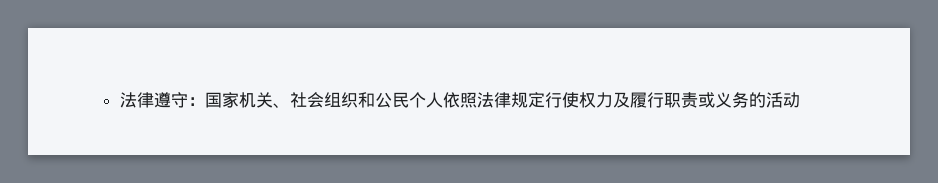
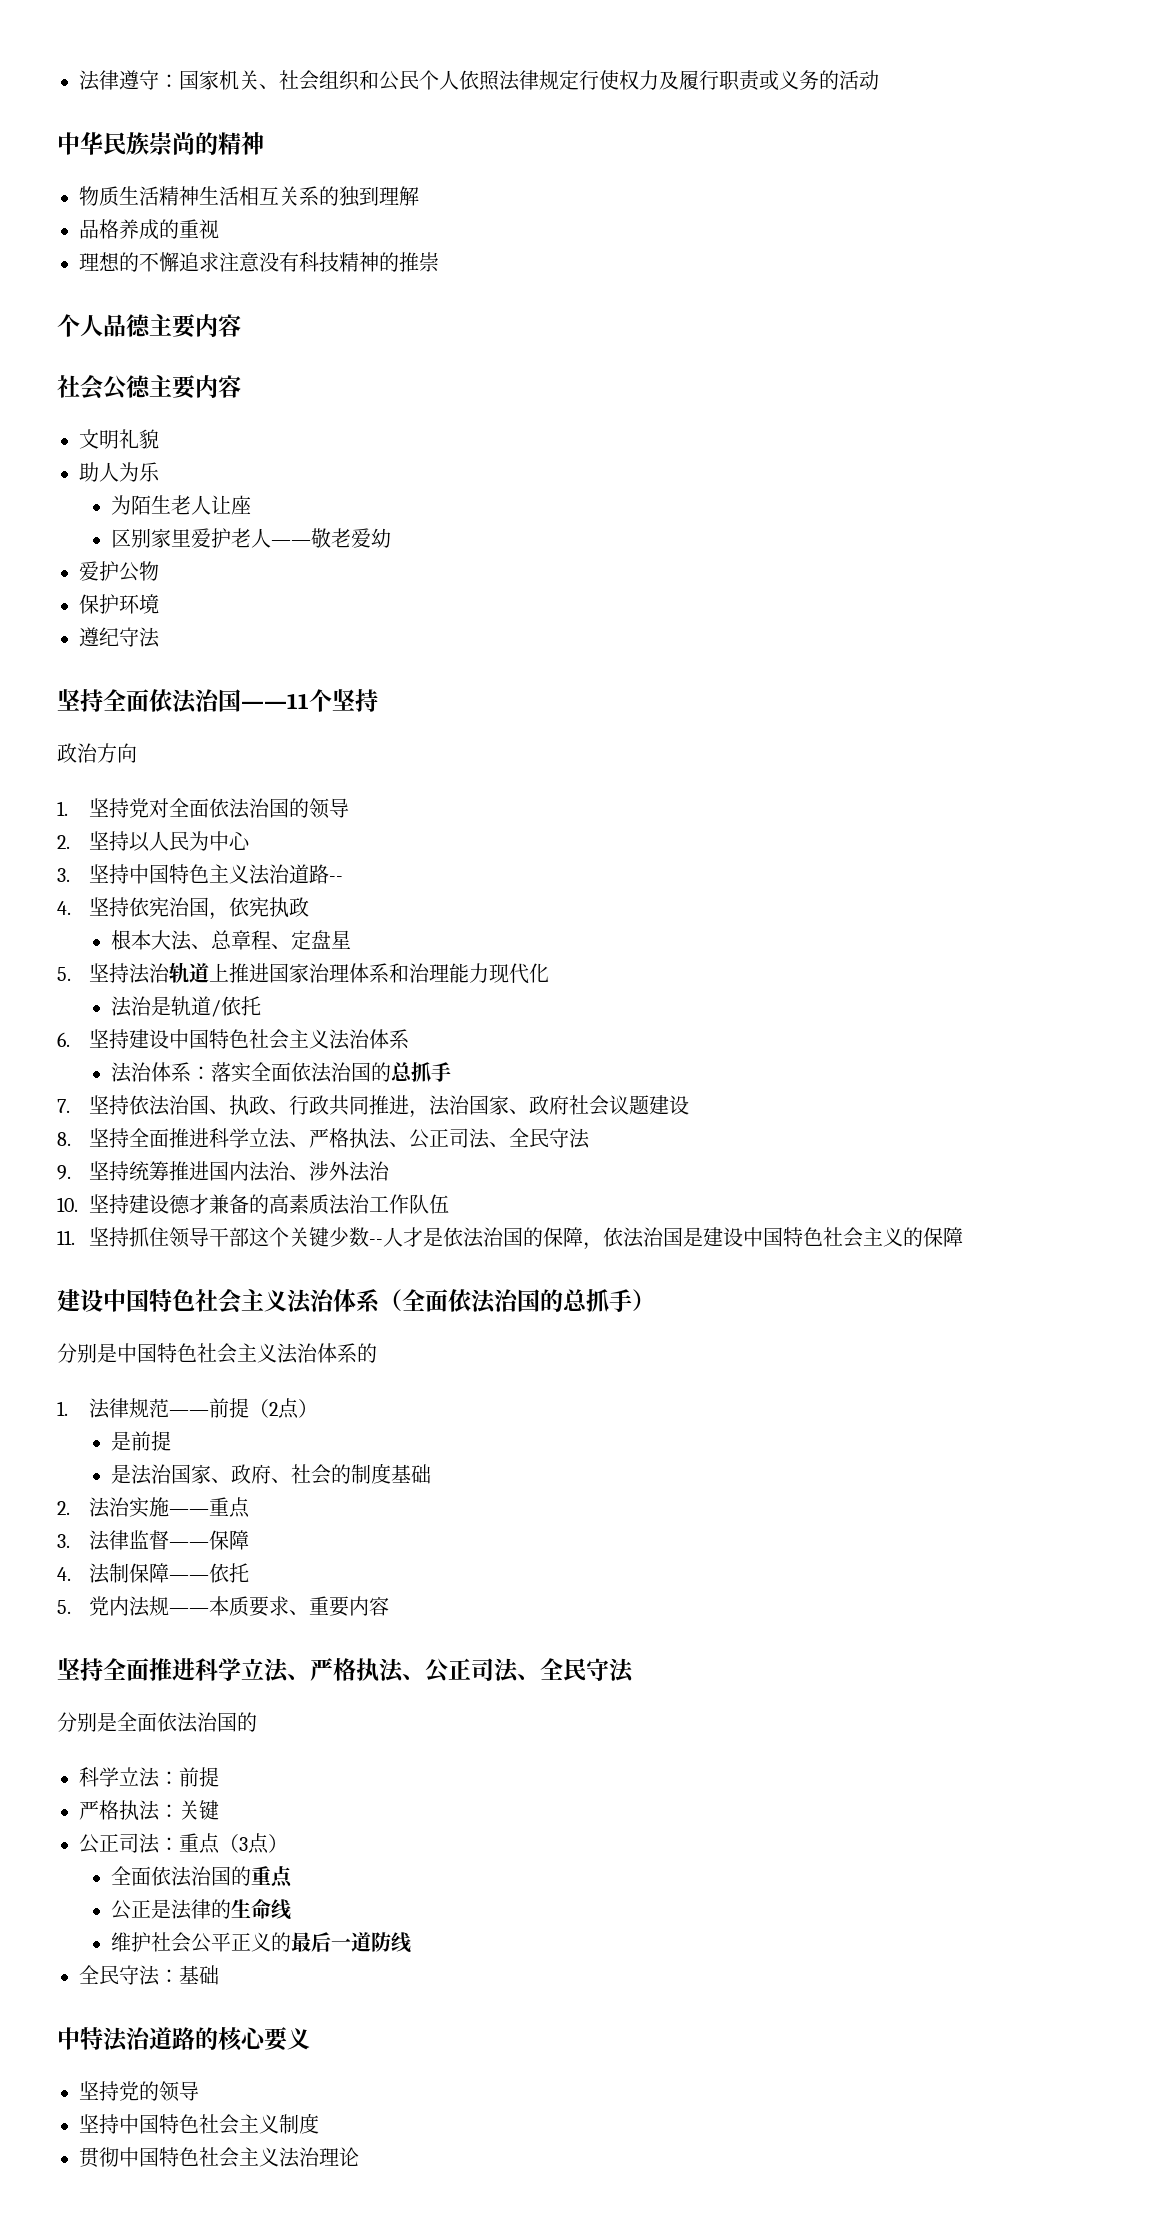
+ 中华民族崇尚的精神
+ 物质生活精神生活相互关系的独到理解
+ 品格养成的重视
+ 理想的不懈追求注意没有科技精神的推崇
+ 个人品德主要内容
+ 社会公德主要内容
+ 文明礼貌
+ 助人为乐
+ 为陌生老人让座
+ 区别家里爱护老人——敬老爱幼
+ 爱护公物
+ 保护环境
+ 遵纪守法
+ 坚持全面依法治国——11个坚持
+ 政治方向
+ 1.坚持党对全面依法治国的领导
+ 2.坚持以人民为中心
+ 3.坚持中国特色主义法治道路--
+ 4.坚持依宪治国，依宪执政
+ 根本大法、总章程、定盘星
+ 5.坚持法治轨道上推进国家治理体系和治理能力现代化
+ 法治是轨道/依托
+ 6.坚持建设中国特色社会主义法治体系
+ 法治体系：落实全面依法治国的总抓手
+ 7.坚持依法治国、执政、行政共同推进，法治国家、政府社会议题建设
+ 8.坚持全面推进科学立法、严格执法、公正司法、全民守法
+ 9.坚持统筹推进国内法治、涉外法治
+ 10.坚持建设德才兼备的高素质法治工作队伍
+ 11.坚持抓住领导干部这个关键少数--人才是依法治国的保障，依法治国是建设中国特色社会主义的保障
+ 建设中国特色社会主义法治体系（全面依法治国的总抓手）
+ 分别是中国特色社会主义法治体系的
+ 1.法律规范——前提（2点）
+ 是前提
+ 是法治国家、政府、社会的制度基础
+ 2.法治实施——重点
+ 3.法律监督——保障
+ 4.法制保障——依托
+ 5.党内法规——本质要求、重要内容
+ 坚持全面推进科学立法、严格执法、公正司法、全民守法
+ 分别是全面依法治国的
+ 科学立法：前提
+ 严格执法：关键
+ 公正司法：重点（3点）
+ 全面依法治国的重点
+ 公正是法律的生命线
+ 维护社会公平正义的最后一道防线
+ 全民守法：基础
+ 中特法治道路的核心要义
+ 坚持党的领导
+ 坚持中国特色社会主义制度
+ 贯彻中国特色社会主义法治理论

